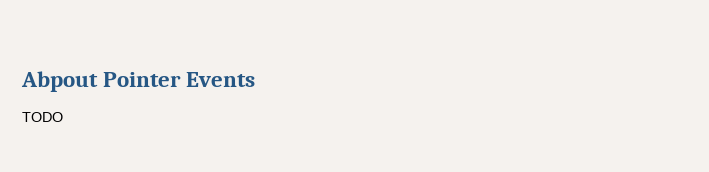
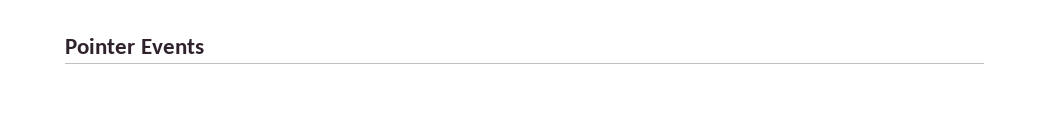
- Abpout Pointer Events
+ Pointer Events
- TODO

